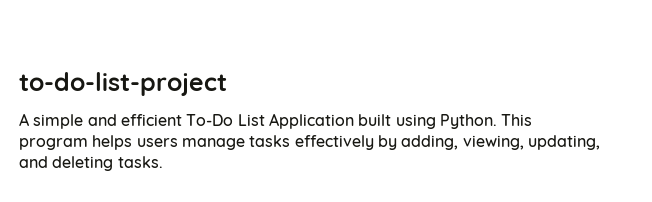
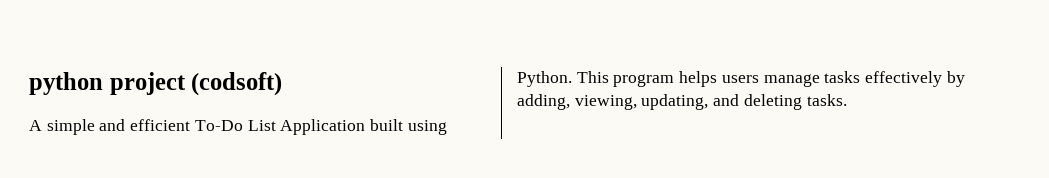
- to-do-list-project
+ python project (codsoft)

